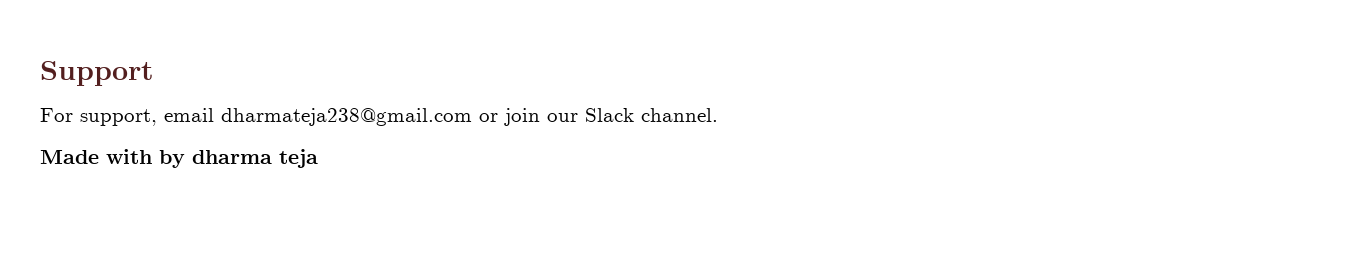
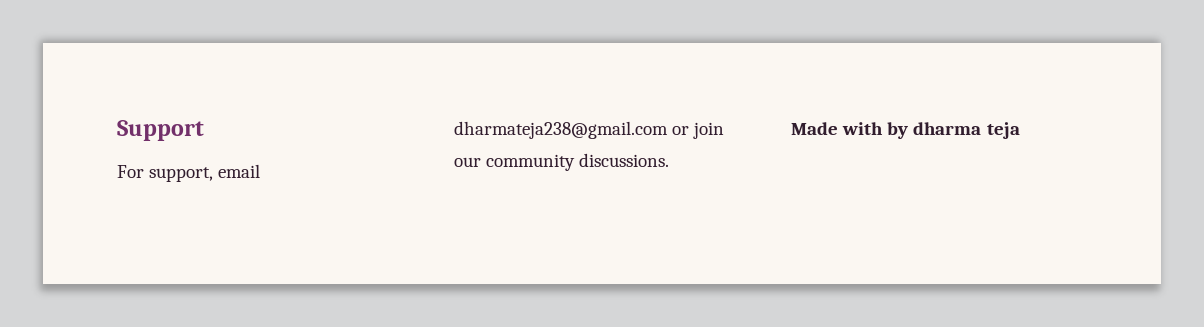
- For support, email dharmateja238@gmail.com or join our Slack channel.
+ For support, email dharmateja238@gmail.com or join our community discussions.

